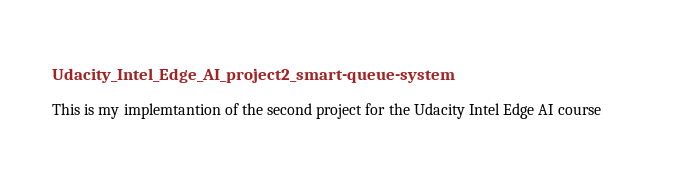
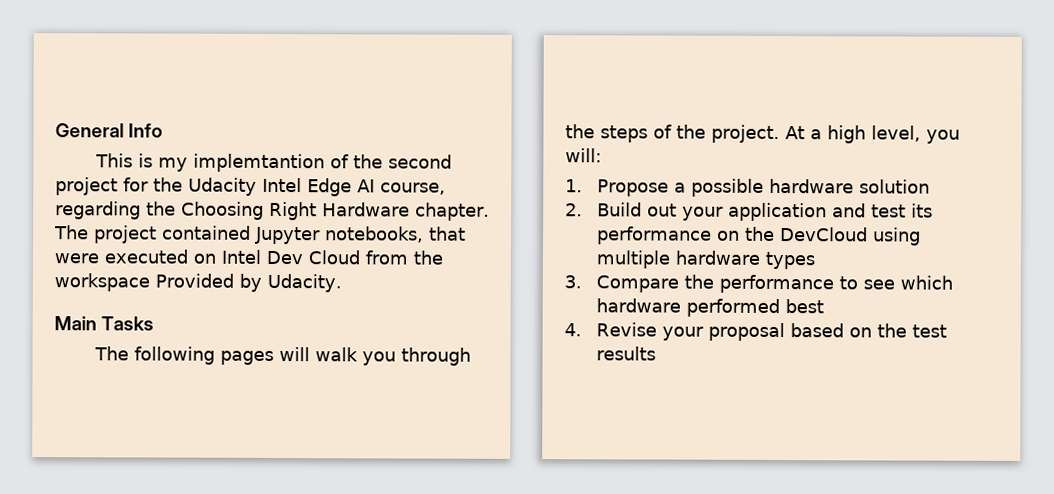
- Udacity_Intel_Edge_AI_project2_smart-queue-system
+ General Info
- This is my implemtantion of the second project for the Udacity Intel Edge AI course
+ This is my implemtantion of the second project for the Udacity Intel Edge AI course, regarding the Choosing Right Hardware chapter. The project contained Jupyter notebooks, that were executed on Intel Dev Cloud from the workspace Provided by Udacity.
+ Main Tasks
+ The following pages will walk you through the steps of the project. At a high level, you will:
+ 1. Propose a possible hardware solution
+ 2. Build out your application and test its performance on the DevCloud using multiple hardware types
+ 3. Compare the performance to see which hardware performed best
+ 4. Revise your proposal based on the test results

